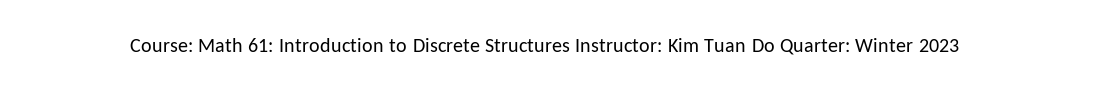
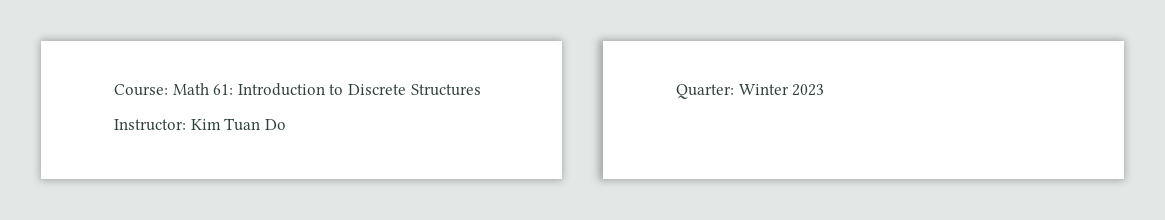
- Course: Math 61: Introduction to Discrete Structures Instructor: Kim Tuan Do Quarter: Winter 2023
+ Course: Math 61: Introduction to Discrete Structures
+ Instructor: Kim Tuan Do
+ Quarter: Winter 2023

